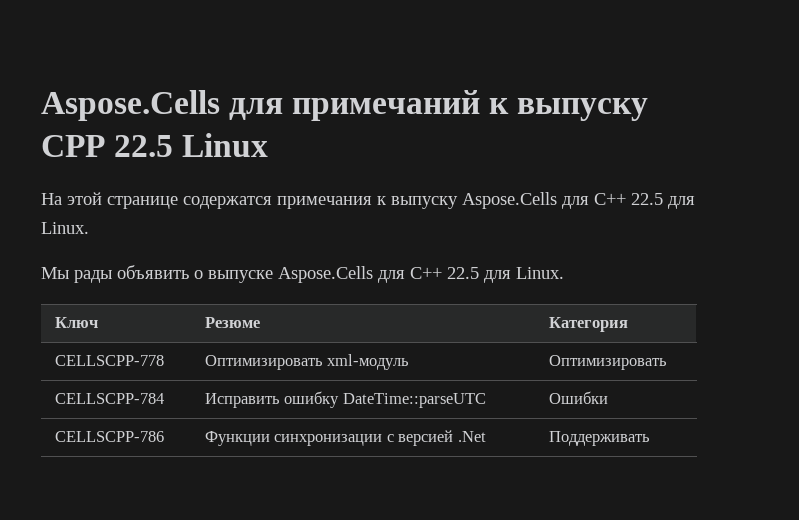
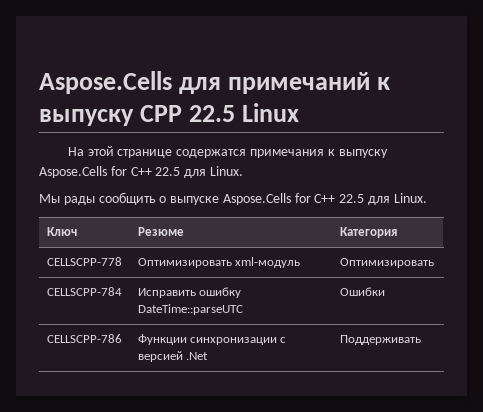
- На этой странице содержатся примечания к выпуску Aspose.Cells для C++ 22.5 для Linux.
+ На этой странице содержатся примечания к выпуску Aspose.Cells for C++ 22.5 для Linux.
- Мы рады объявить о выпуске Aspose.Cells для C++ 22.5 для Linux.
+ Мы рады сообщить о выпуске Aspose.Cells for C++ 22.5 для Linux.

